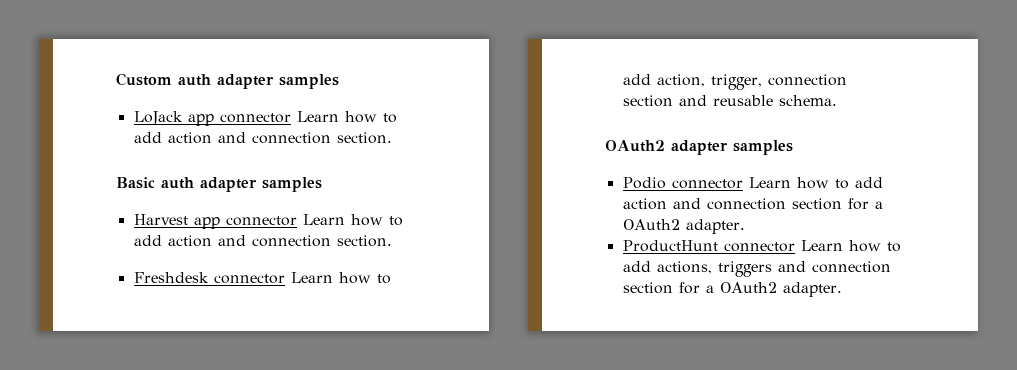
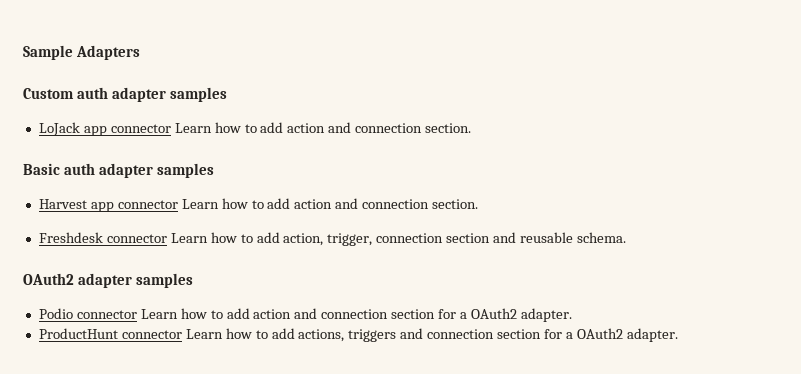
+ Sample Adapters

